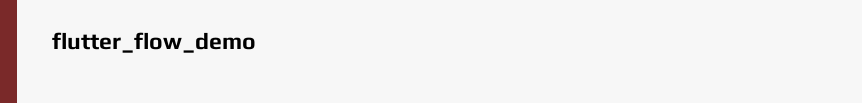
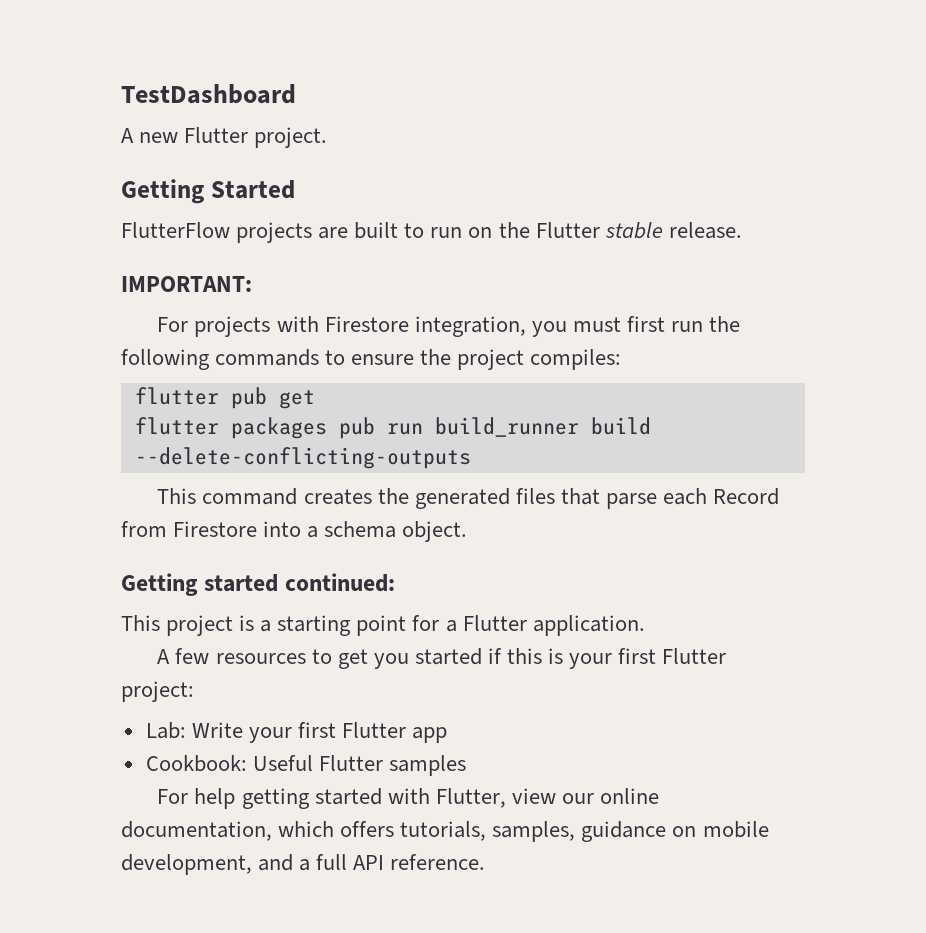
- flutter_flow_demo
+ TestDashboard
+ A new Flutter project.
+ Getting Started
+ FlutterFlow projects are built to run on the Flutter stable release.
+ IMPORTANT:
+ For projects with Firestore integration, you must first run the following commands to ensure the project compiles:
+ flutter pub get
+ flutter packages pub run build_runner build --delete-conflicting-outputs
+ This command creates the generated files that parse each Record from Firestore into a schema object.
+ Getting started continued:
+ This project is a starting point for a Flutter application.
+ A few resources to get you started if this is your first Flutter project:
+ Lab: Write your first Flutter app
+ Cookbook: Useful Flutter samples
+ For help getting started with Flutter, view our online documentation, which offers tutorials, samples, guidance on mobile development, and a full API reference.

